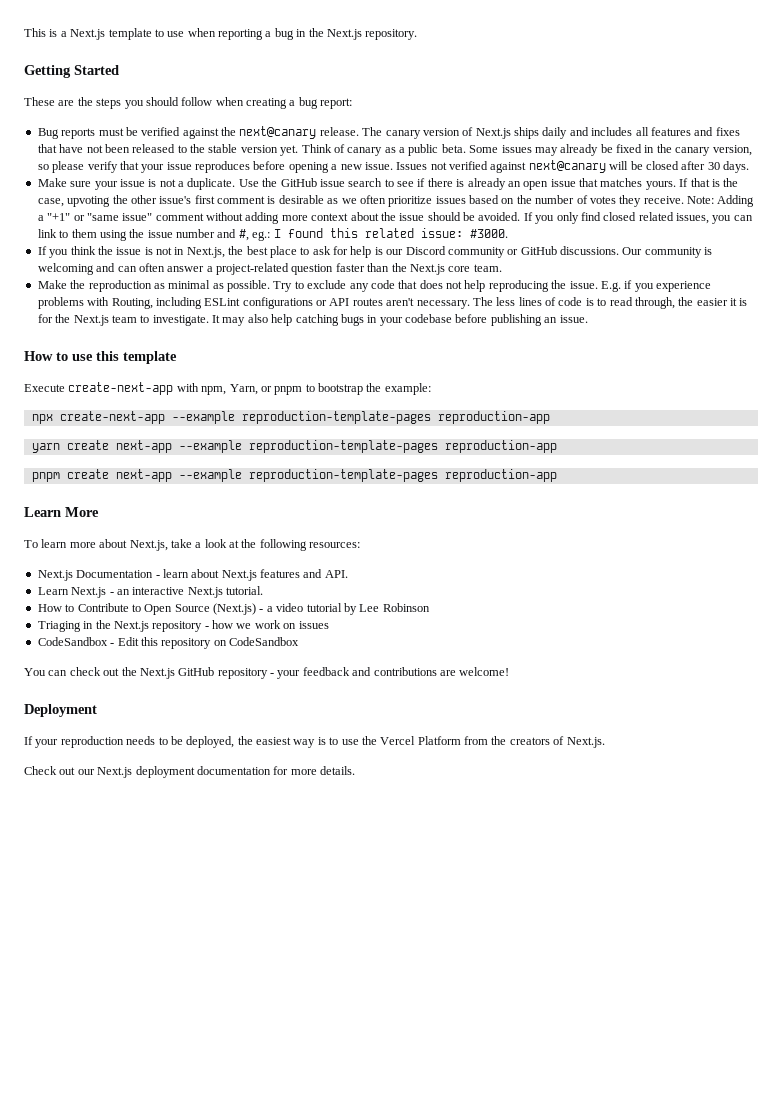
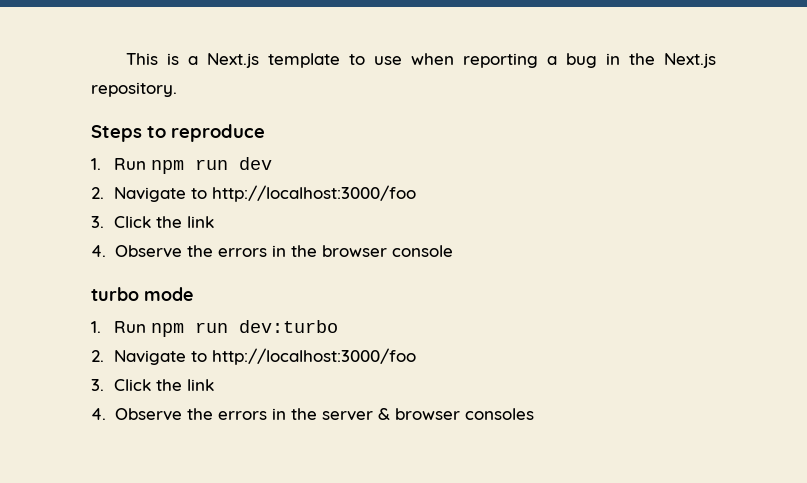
- Getting Started
- These are the steps you should follow when creating a bug report:
- Bug reports must be verified against the next@canary release. The canary version of Next.js ships daily and includes all features and fixes that have not been released to the stable version yet. Think of canary as a public beta. Some issues may already be fixed in the canary version, so please verify that your issue reproduces before opening a new issue. Issues not verified against next@canary will be closed after 30 days.
- Make sure your issue is not a duplicate. Use the GitHub issue search to see if there is already an open issue that matches yours. If that is the case, upvoting the other issue's first comment is desirable as we often prioritize issues based on the number of votes they receive. Note: Adding a "+1" or "same issue" comment without adding more context about the issue should be avoided. If you only find closed related issues, you can link to them using the issue number and #, eg.: I found this related issue: #3000.
- If you think the issue is not in Next.js, the best place to ask for help is our Discord community or GitHub discussions. Our community is welcoming and can often answer a project-related question faster than the Next.js core team.
- Make the reproduction as minimal as possible. Try to exclude any code that does not help reproducing the issue. E.g. if you experience problems with Routing, including ESLint configurations or API routes aren't necessary. The less lines of code is to read through, the easier it is for the Next.js team to investigate. It may also help catching bugs in your codebase before publishing an issue.
- How to use this template
- Execute create-next-app with npm, Yarn, or pnpm to bootstrap the example:
- npx create-next-app --example reproduction-template-pages reproduction-app
- yarn create next-app --example reproduction-template-pages reproduction-app
- pnpm create next-app --example reproduction-template-pages reproduction-app
- Learn More
- To learn more about Next.js, take a look at the following resources:
- Next.js Documentation - learn about Next.js features and API.
- Learn Next.js - an interactive Next.js tutorial.
- How to Contribute to Open Source (Next.js) - a video tutorial by Lee Robinson
- Triaging in the Next.js repository - how we work on issues
- CodeSandbox - Edit this repository on CodeSandbox
- You can check out the Next.js GitHub repository - your feedback and contributions are welcome!
- Deployment
- If your reproduction needs to be deployed, the easiest way is to use the Vercel Platform from the creators of Next.js.
- Check out our Next.js deployment documentation for more details.
+ Steps to reproduce
+ 1. Run npm run dev
+ 2. Navigate to http://localhost:3000/foo
+ 3. Click the link
+ 4. Observe the errors in the browser console
+ turbo mode
+ 1. Run npm run dev:turbo
+ 2. Navigate to http://localhost:3000/foo
+ 3. Click the link
+ 4. Observe the errors in the server & browser consoles

